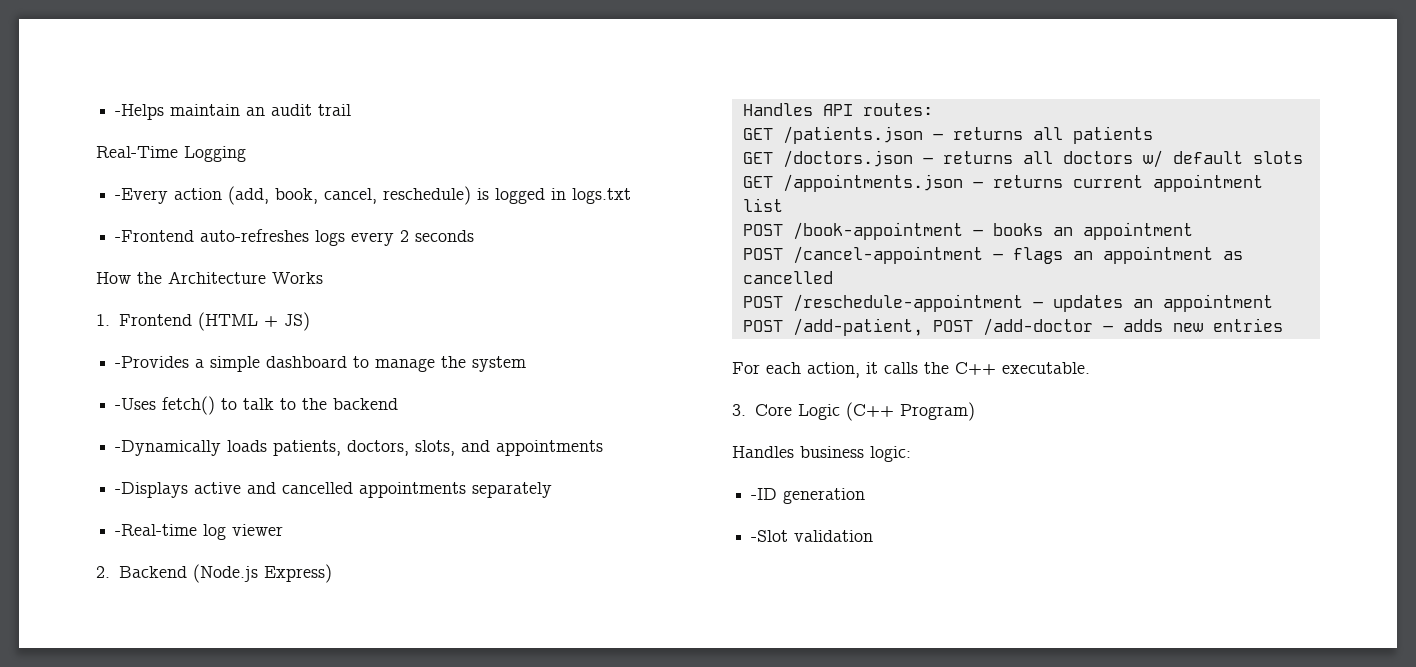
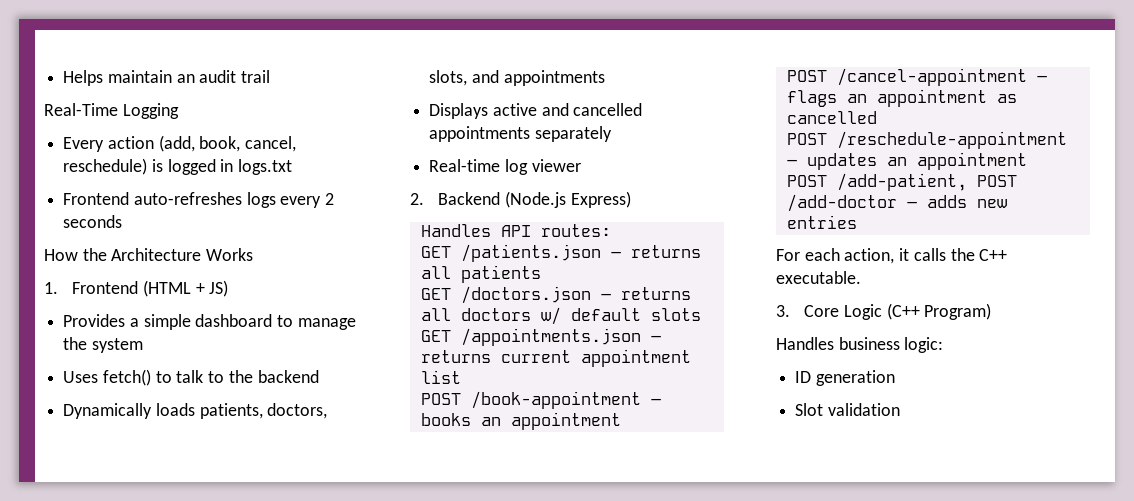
- -Helps maintain an audit trail
+ Helps maintain an audit trail
- -Every action (add, book, cancel, reschedule) is logged in logs.txt
+ Every action (add, book, cancel, reschedule) is logged in logs.txt
- -Frontend auto-refreshes logs every 2 seconds
+ Frontend auto-refreshes logs every 2 seconds
- -Provides a simple dashboard to manage the system
+ Provides a simple dashboard to manage the system
- -Uses fetch() to talk to the backend
+ Uses fetch() to talk to the backend
- -Dynamically loads patients, doctors, slots, and appointments
+ Dynamically loads patients, doctors, slots, and appointments
- -Displays active and cancelled appointments separately
+ Displays active and cancelled appointments separately
- -Real-time log viewer
+ Real-time log viewer
- -ID generation
+ ID generation
- -Slot validation
+ Slot validation

